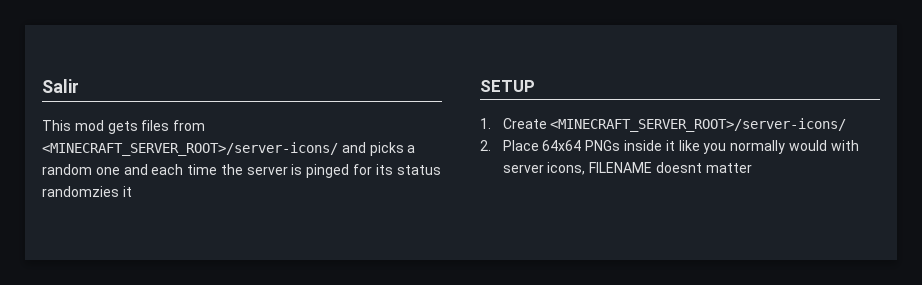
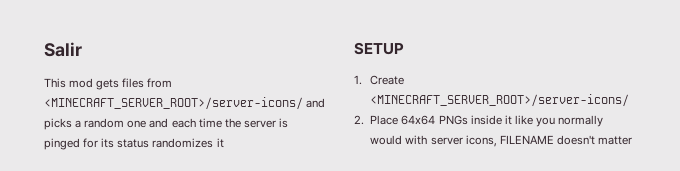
- This mod gets files from <MINECRAFT_SERVER_ROOT>/server-icons/ and picks a random one and each time the server is pinged for its status randomzies it
+ This mod gets files from <MINECRAFT_SERVER_ROOT>/server-icons/ and picks a random one and each time the server is pinged for its status randomizes it
- 2. Place 64x64 PNGs inside it like you normally would with server icons, FILENAME doesnt matter
+ 2. Place 64x64 PNGs inside it like you normally would with server icons, FILENAME doesn't matter

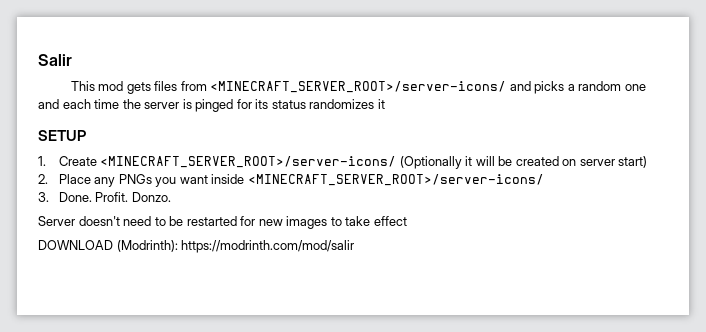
- 1. Create <MINECRAFT_SERVER_ROOT>/server-icons/
- 2. Place 64x64 PNGs inside it like you normally would with server icons, FILENAME doesn't matter
+ 1. Create <MINECRAFT_SERVER_ROOT>/server-icons/ (Optionally it will be created on server start)
+ 2. Place any PNGs you want inside <MINECRAFT_SERVER_ROOT>/server-icons/
+ 3. Done. Profit. Donzo.
+ Server doesn't need to be restarted for new images to take effect
+ DOWNLOAD (Modrinth): https://modrinth.com/mod/salir

